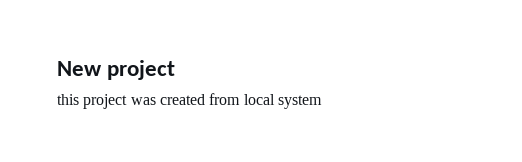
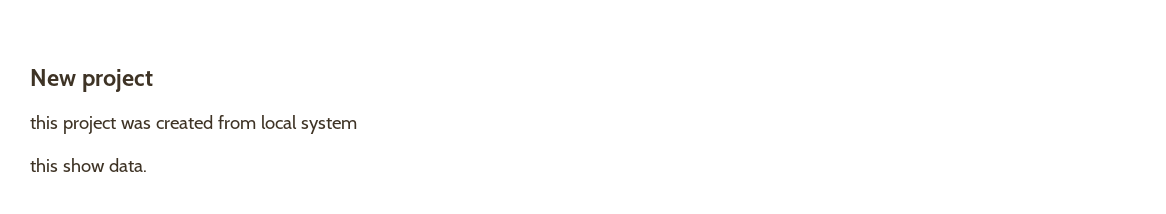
+ this show data.

